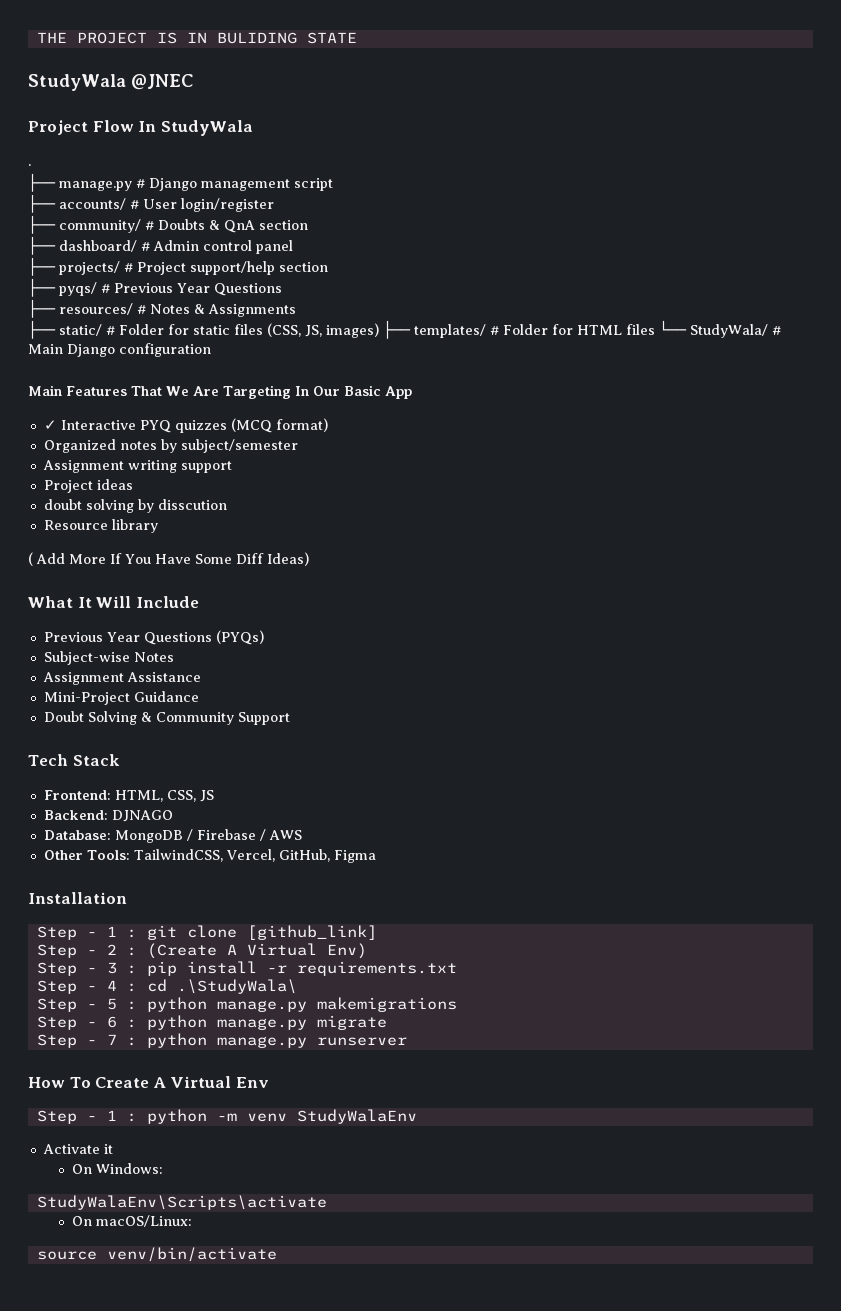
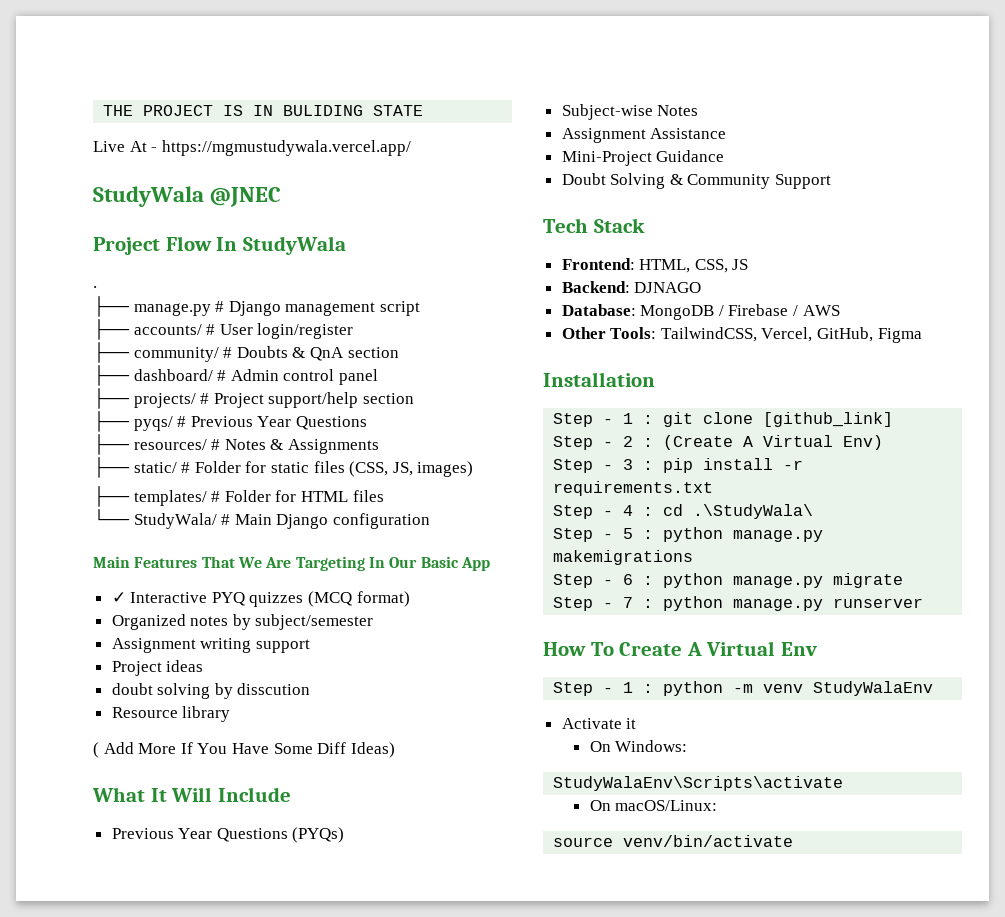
+ Live At - https://mgmustudywala.vercel.app/
- ├── static/ # Folder for static files (CSS, JS, images) ├── templates/ # Folder for HTML files └── StudyWala/ # Main Django configuration
+ ├── static/ # Folder for static files (CSS, JS, images)
+ ├── templates/ # Folder for HTML files
+ └── StudyWala/ # Main Django configuration

